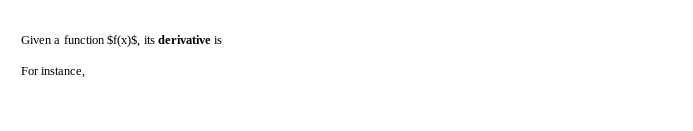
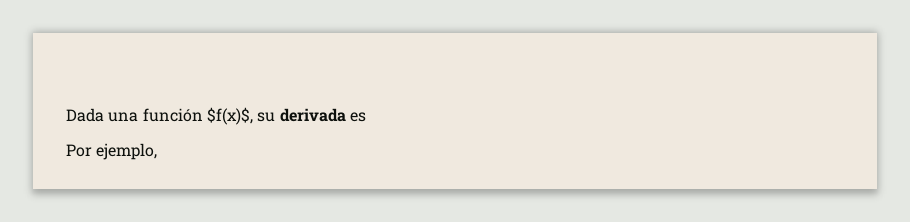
- Given a function $f(x)$, its derivative is
- For instance,
+ Dada una función $f(x)$, su derivada es
+ Por ejemplo,

